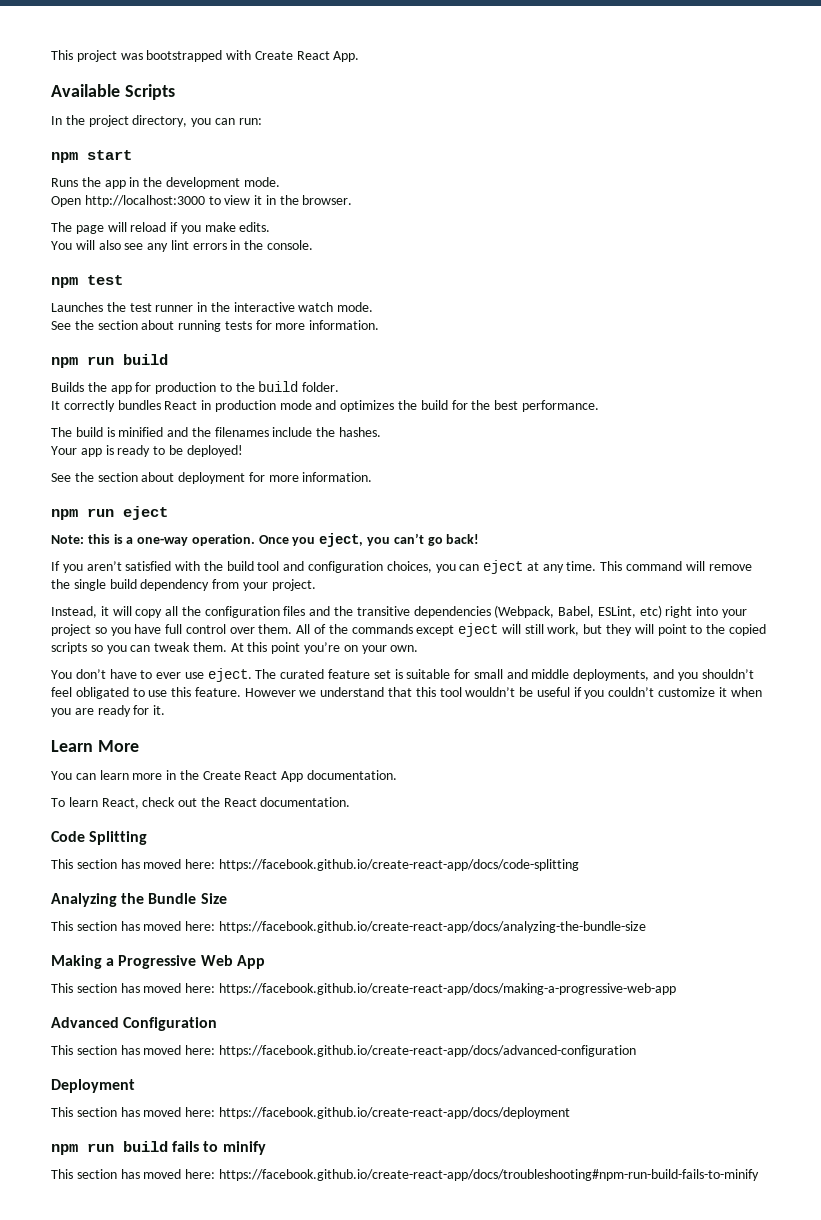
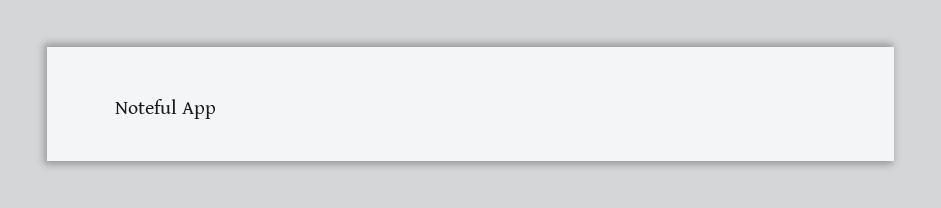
- This project was bootstrapped with Create React App.
- Available Scripts
- In the project directory, you can run:
- npm start
- Runs the app in the development mode.
- Open http://localhost:3000 to view it in the browser.
- The page will reload if you make edits.
- You will also see any lint errors in the console.
- npm test
- Launches the test runner in the interactive watch mode.
- See the section about running tests for more information.
- npm run build
- Builds the app for production to the build folder.
- It correctly bundles React in production mode and optimizes the build for the best performance.
- The build is minified and the filenames include the hashes.
- Your app is ready to be deployed!
- See the section about deployment for more information.
- npm run eject
- Note: this is a one-way operation. Once you eject, you can’t go back!
- If you aren’t satisfied with the build tool and configuration choices, you can eject at any time. This command will remove the single build dependency from your project.
- Instead, it will copy all the configuration files and the transitive dependencies (Webpack, Babel, ESLint, etc) right into your project so you have full control over them. All of the commands except eject will still work, but they will point to the copied scripts so you can tweak them. At this point you’re on your own.
- You don’t have to ever use eject. The curated feature set is suitable for small and middle deployments, and you shouldn’t feel obligated to use this feature. However we understand that this tool wouldn’t be useful if you couldn’t customize it when you are ready for it.
- Learn More
- You can learn more in the Create React App documentation.
- To learn React, check out the React documentation.
- Code Splitting
- This section has moved here: https://facebook.github.io/create-react-app/docs/code-splitting
- Analyzing the Bundle Size
- This section has moved here: https://facebook.github.io/create-react-app/docs/analyzing-the-bundle-size
- Making a Progressive Web App
- This section has moved here: https://facebook.github.io/create-react-app/docs/making-a-progressive-web-app
- Advanced Configuration
- This section has moved here: https://facebook.github.io/create-react-app/docs/advanced-configuration
- Deployment
- This section has moved here: https://facebook.github.io/create-react-app/docs/deployment
- npm run build fails to minify
- This section has moved here: https://facebook.github.io/create-react-app/docs/troubleshooting#npm-run-build-fails-to-minify
+ Noteful App

